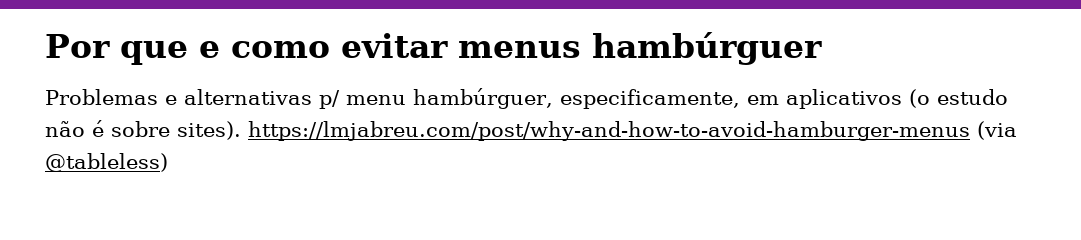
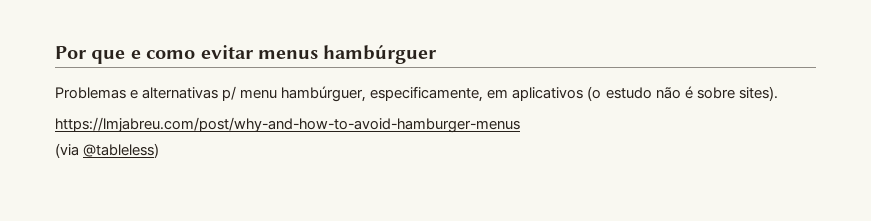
- Problemas e alternativas p/ menu hambúrguer, especificamente, em aplicativos (o estudo não é sobre sites). https://lmjabreu.com/post/why-and-how-to-avoid-hamburger-menus (via @tableless)
+ Problemas e alternativas p/ menu hambúrguer, especificamente, em aplicativos (o estudo não é sobre sites).
+ https://lmjabreu.com/post/why-and-how-to-avoid-hamburger-menus
+ (via @tableless)

